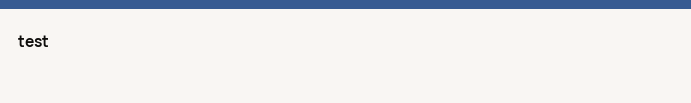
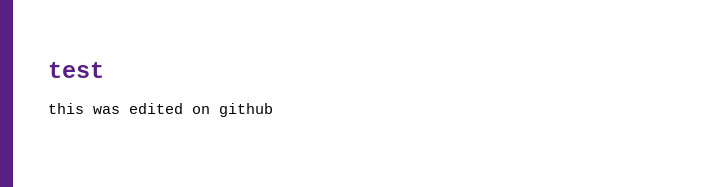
+ this was edited on github

